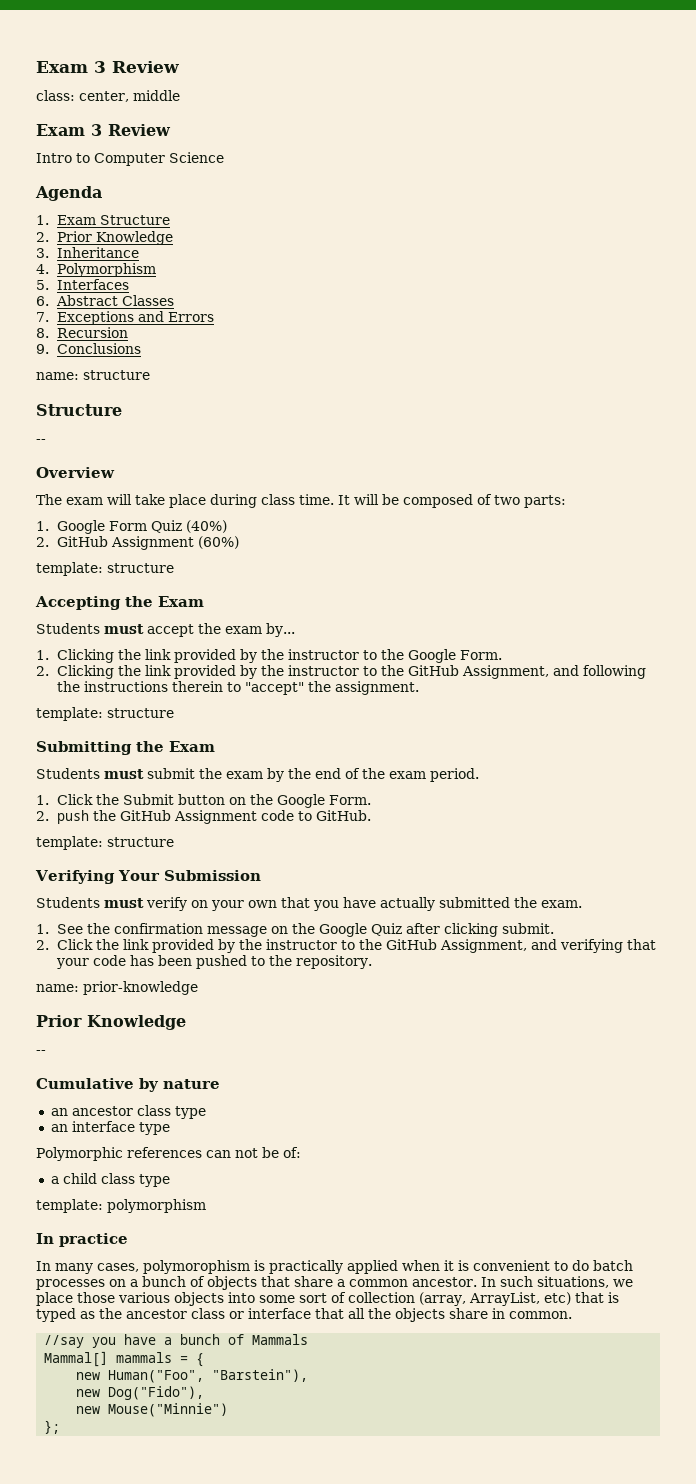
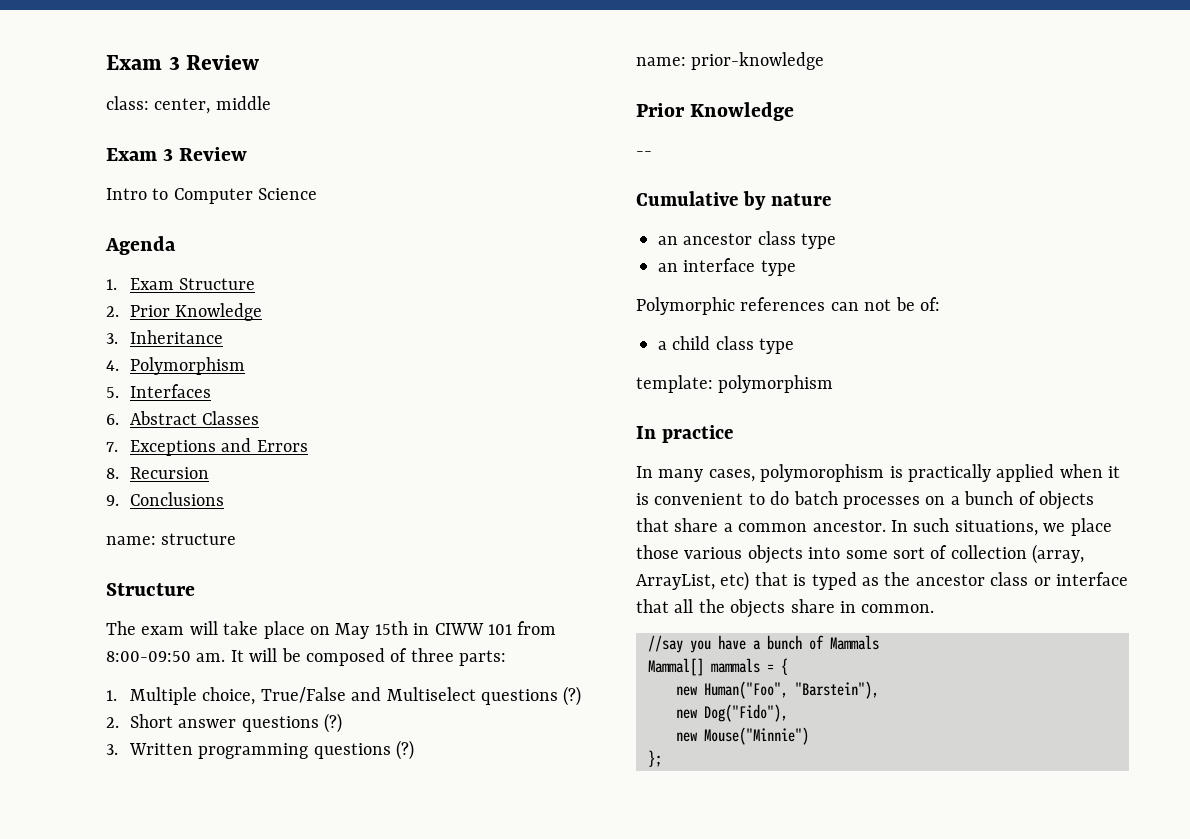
  name: structure
  Structure
- --
- Overview
- The exam will take place during class time.
+ The exam will take place on May 15th in CIWW 101 from 8:00-09:50 am.
- It will be composed of two parts:
+ It will be composed of three parts:
- 1. Google Form Quiz (40%)
- 2. GitHub Assignment (60%)
- template: structure
- Accepting the Exam
- Students must accept the exam by...
- 1. Clicking the link provided by the instructor to the Google Form.
- 2. Clicking the link provided by the instructor to the GitHub Assignment, and following the instructions therein to "accept" the assignment.
- template: structure
- Submitting the Exam
- Students must submit the exam by the end of the exam period.
- 1. Click the Submit button on the Google Form.
- 2. push the GitHub Assignment code to GitHub.
- template: structure
- Verifying Your Submission
- Students must verify on your own that you have actually submitted the exam.
- 1. See the confirmation message on the Google Quiz after clicking submit.
- 2. Click the link provided by the instructor to the GitHub Assignment, and verifying that your code has been pushed to the repository.
+ 1. Multiple choice, True/False and Multiselect questions (?)
+ 2. Short answer questions (?)
+ 3. Written programming questions (?)

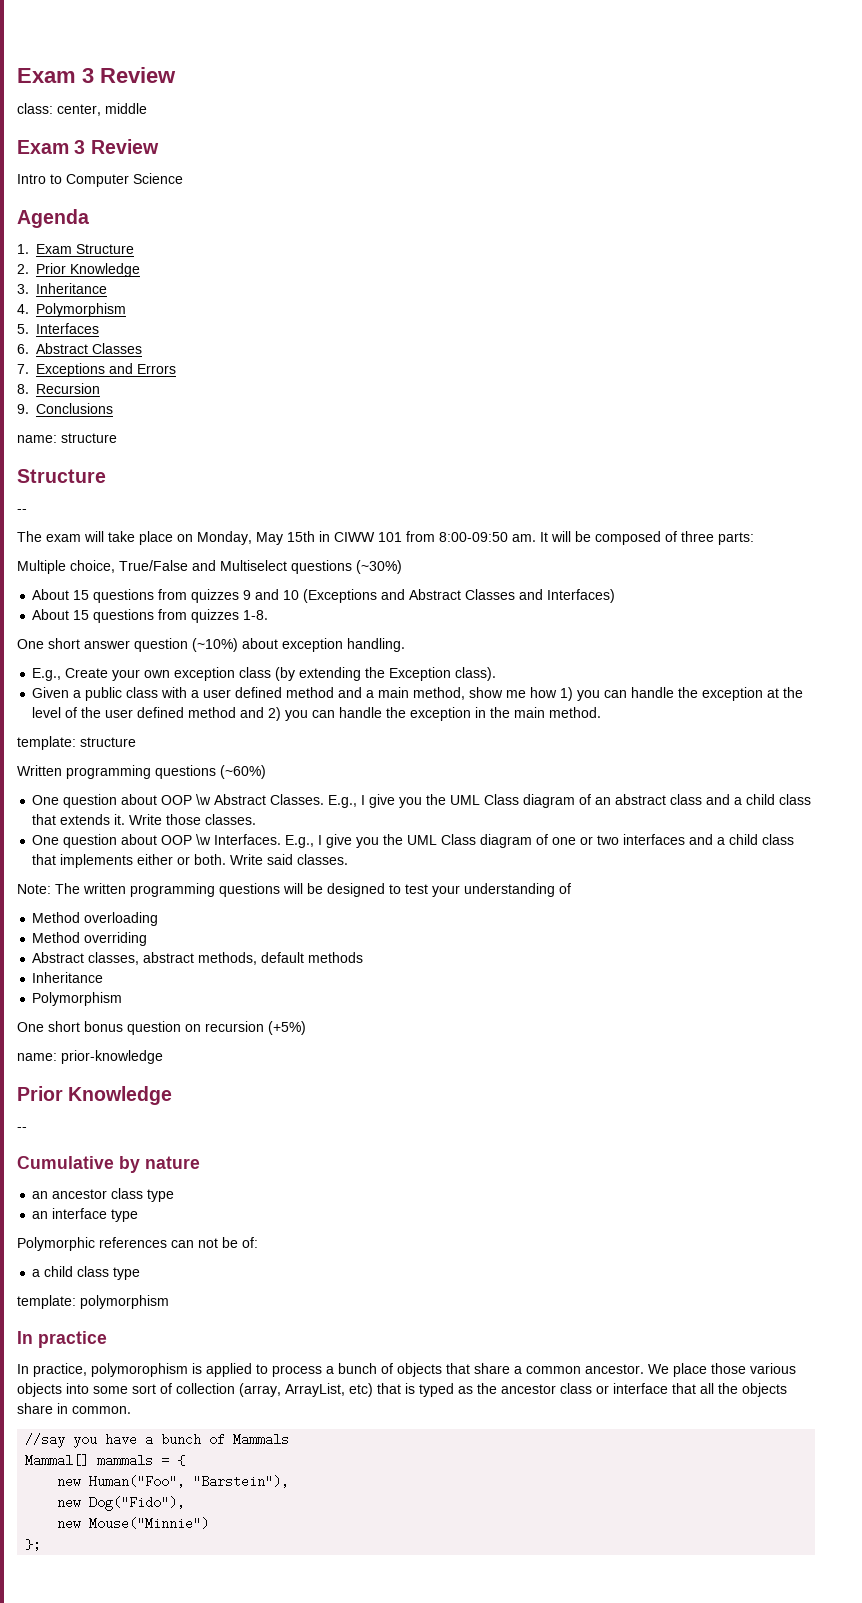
  name: structure
  Structure
+ --
- The exam will take place on May 15th in CIWW 101 from 8:00-09:50 am.
+ The exam will take place on Monday, May 15th in CIWW 101 from 8:00-09:50 am.
- 1. Multiple choice, True/False and Multiselect questions (?)
- 2. Short answer questions (?)
- 3. Written programming questions (?)
+ Multiple choice, True/False and Multiselect questions (~30%)
+ About 15 questions from quizzes 9 and 10 (Exceptions and Abstract Classes and Interfaces)
+ About 15 questions from quizzes 1-8.
+ One short answer question (~10%) about exception handling.
+ E.g., Create your own exception class (by extending the Exception class).
+ Given a public class with a user defined method and a main method, show me how 1) you can handle the exception at the level of the user defined method and 2) you can handle the exception in the main method.
+ template: structure
+ Written programming questions (~60%)
+ One question about OOP \w Abstract Classes. E.g., I give you the UML Class diagram of an abstract class and a child class that extends it. Write those classes.
+ One question about OOP \w Interfaces. E.g., I give you the UML Class diagram of one or two interfaces and a child class that implements either or both. Write said classes.
+ Note: The written programming questions will be designed to test your understanding of
+ Method overloading
+ Method overriding
+ Abstract classes, abstract methods, default methods
+ Inheritance
+ Polymorphism
+ One short bonus question on recursion (+5%)
- In many cases, polymorophism is practically applied when it is convenient to do batch processes on a bunch of objects that share a common ancestor.
+ In practice, polymorophism is applied to process a bunch of objects that share a common ancestor.
- In such situations, we place those various objects into some sort of collection (array, ArrayList, etc) that is typed as the ancestor class or interface that all the objects share in common.
+ We place those various objects into some sort of collection (array, ArrayList, etc) that is typed as the ancestor class or interface that all the objects share in common.

